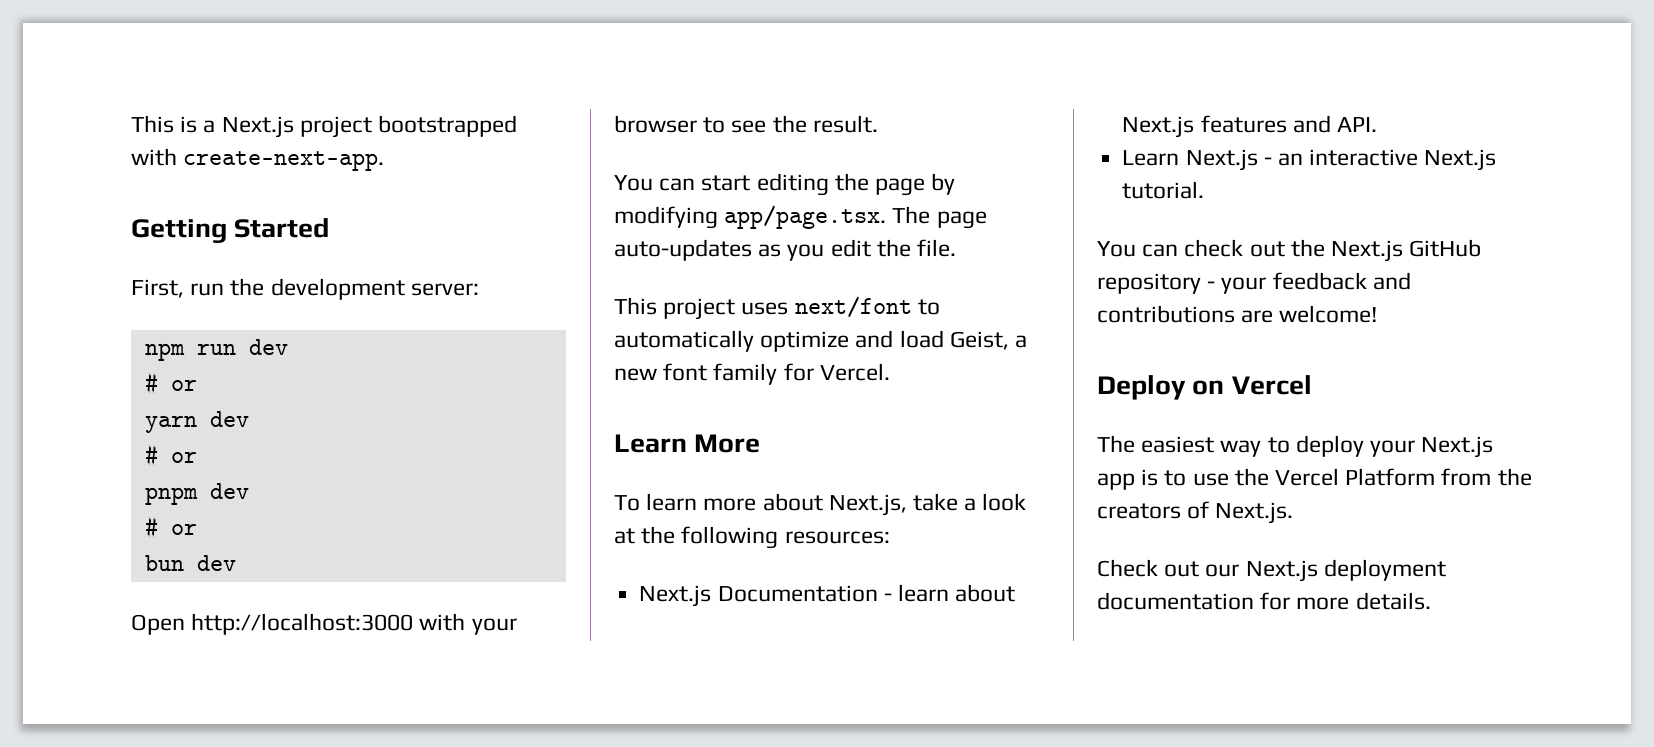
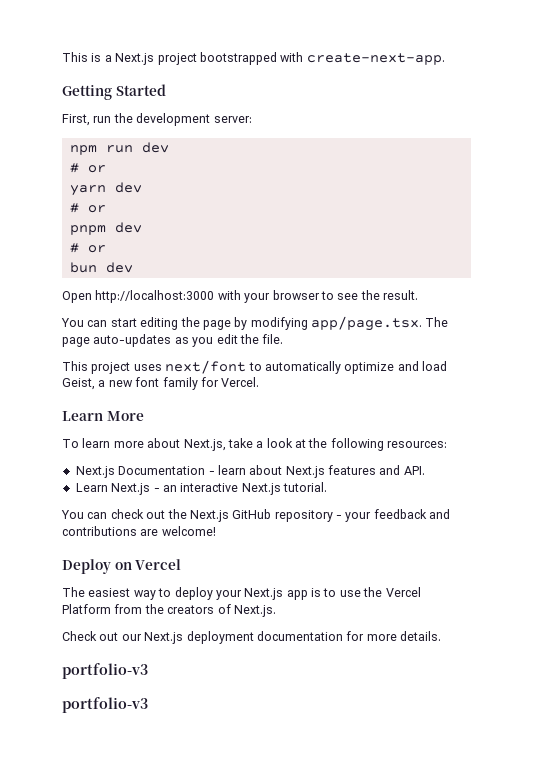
  Check out our Next.js deployment documentation for more details.
+ portfolio-v3
+ portfolio-v3

